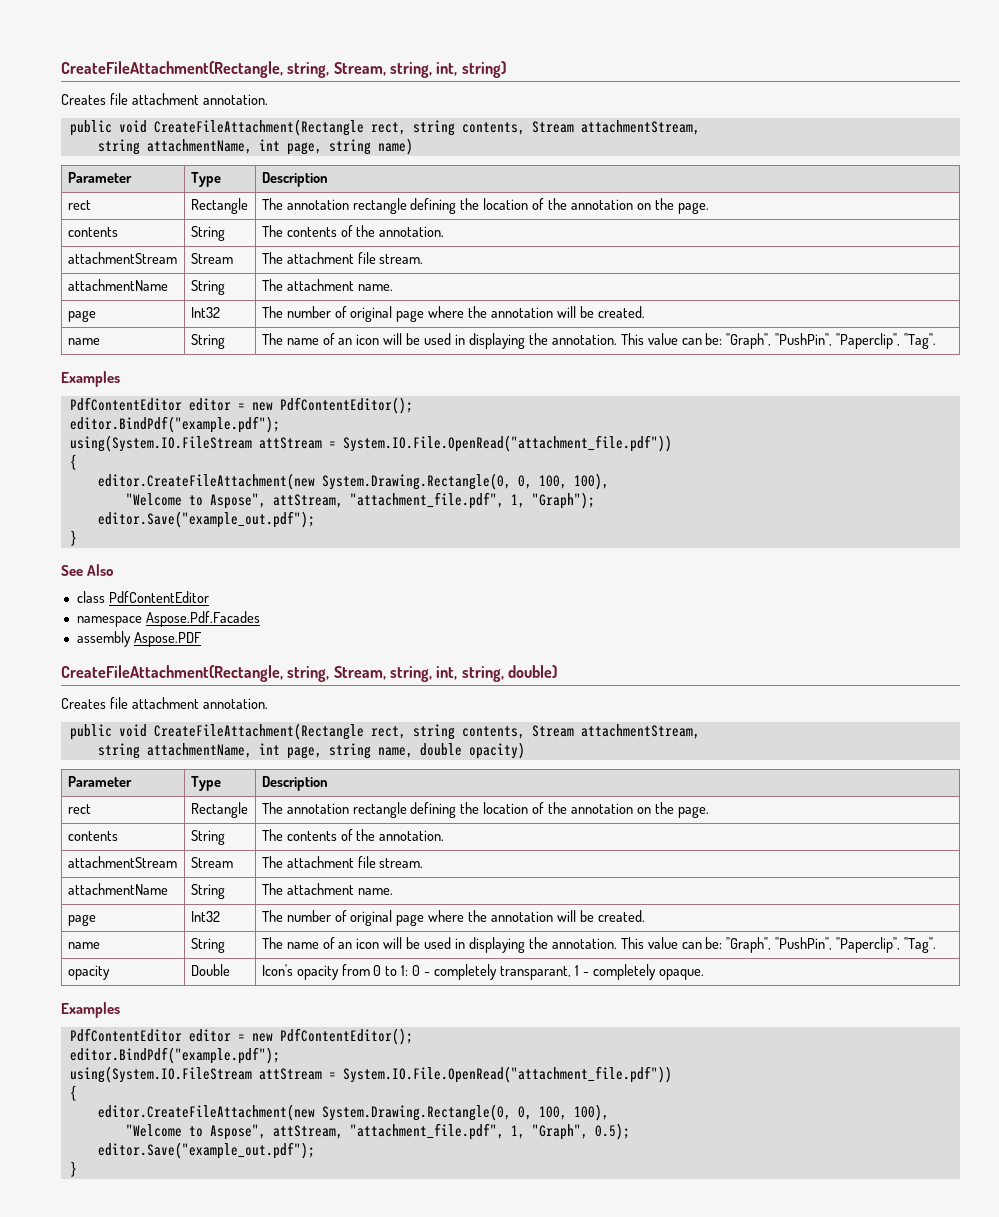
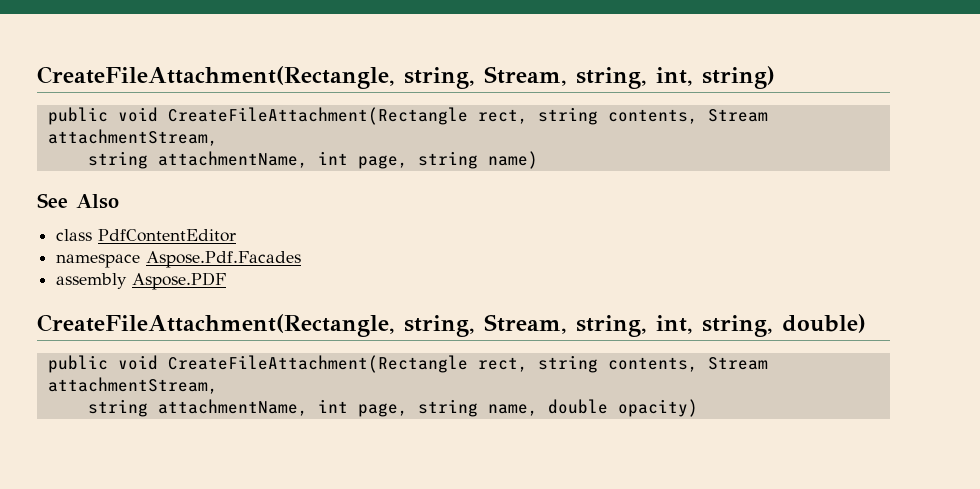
  CreateFileAttachment(Rectangle, string, Stream, string, int, string)
- Creates file attachment annotation.
  string attachmentName, int page, string name)
- Parameter | Type | Description
- rect | Rectangle | The annotation rectangle defining the location of the annotation on the page.
- contents | String | The contents of the annotation.
- attachmentStream | Stream | The attachment file stream.
- attachmentName | String | The attachment name.
- page | Int32 | The number of original page where the annotation will be created.
- name | String | The name of an icon will be used in displaying the annotation. This value can be: "Graph", "PushPin", "Paperclip", "Tag".
- Examples
- PdfContentEditor editor = new PdfContentEditor();
- editor.BindPdf("example.pdf");
- using(System.IO.FileStream attStream = System.IO.File.OpenRead("attachment_file.pdf"))
- {
- editor.CreateFileAttachment(new System.Drawing.Rectangle(0, 0, 100, 100),
- "Welcome to Aspose", attStream, "attachment_file.pdf", 1, "Graph");
- editor.Save("example_out.pdf");
- }
  CreateFileAttachment(Rectangle, string, Stream, string, int, string, double)
- Creates file attachment annotation.
  string attachmentName, int page, string name, double opacity)
- Parameter | Type | Description
- rect | Rectangle | The annotation rectangle defining the location of the annotation on the page.
- contents | String | The contents of the annotation.
- attachmentStream | Stream | The attachment file stream.
- attachmentName | String | The attachment name.
- page | Int32 | The number of original page where the annotation will be created.
- name | String | The name of an icon will be used in displaying the annotation. This value can be: "Graph", "PushPin", "Paperclip", "Tag".
- opacity | Double | Icon's opacity from 0 to 1: 0 - completely transparant, 1 - completely opaque.
- Examples
- PdfContentEditor editor = new PdfContentEditor();
- editor.BindPdf("example.pdf");
- using(System.IO.FileStream attStream = System.IO.File.OpenRead("attachment_file.pdf"))
- {
- editor.CreateFileAttachment(new System.Drawing.Rectangle(0, 0, 100, 100),
- "Welcome to Aspose", attStream, "attachment_file.pdf", 1, "Graph", 0.5);
- editor.Save("example_out.pdf");
- }

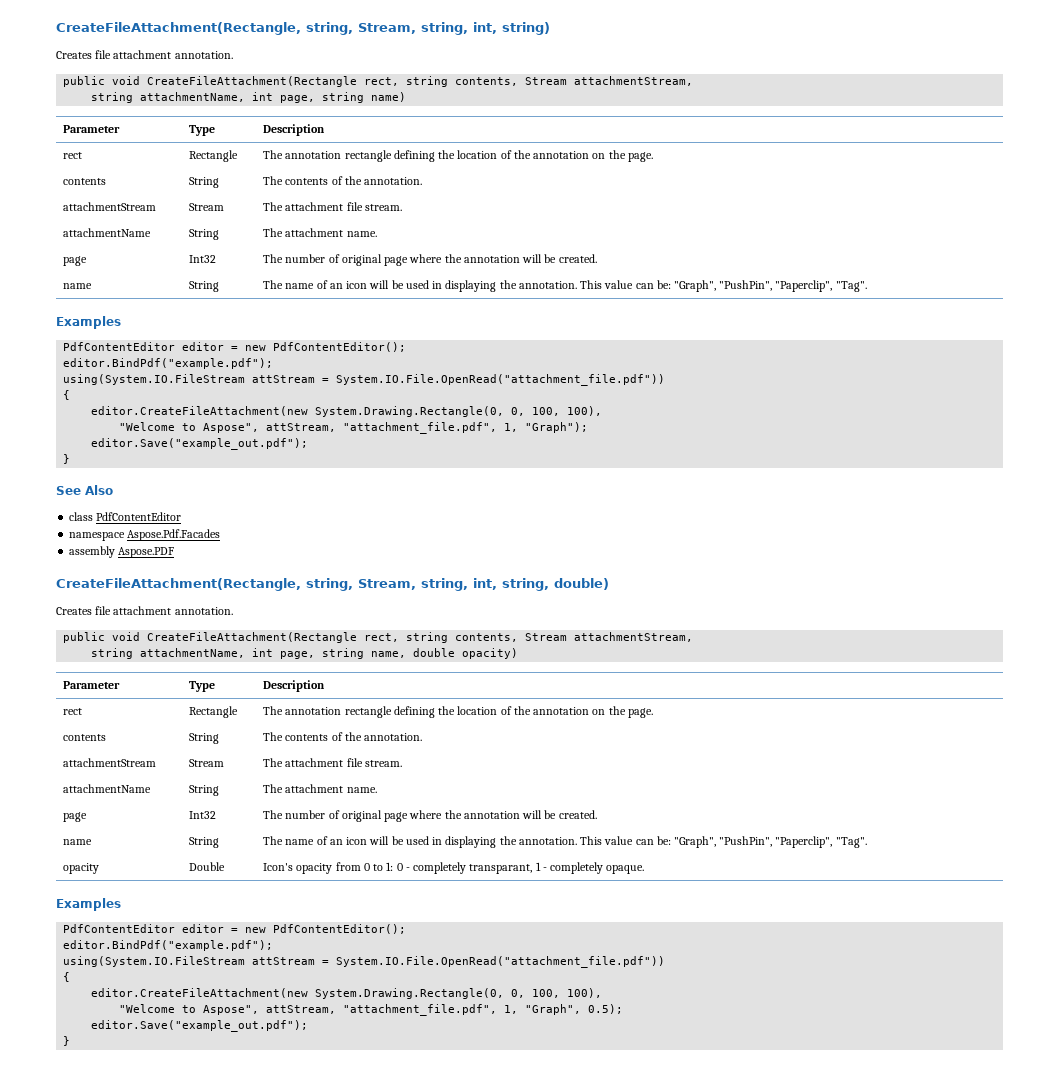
  CreateFileAttachment(Rectangle, string, Stream, string, int, string)
+ Creates file attachment annotation.
  string attachmentName, int page, string name)
+ Parameter | Type | Description
+ rect | Rectangle | The annotation rectangle defining the location of the annotation on the page.
+ contents | String | The contents of the annotation.
+ attachmentStream | Stream | The attachment file stream.
+ attachmentName | String | The attachment name.
+ page | Int32 | The number of original page where the annotation will be created.
+ name | String | The name of an icon will be used in displaying the annotation. This value can be: "Graph", "PushPin", "Paperclip", "Tag".
+ Examples
+ PdfContentEditor editor = new PdfContentEditor();
+ editor.BindPdf("example.pdf");
+ using(System.IO.FileStream attStream = System.IO.File.OpenRead("attachment_file.pdf"))
+ {
+ editor.CreateFileAttachment(new System.Drawing.Rectangle(0, 0, 100, 100),
+ "Welcome to Aspose", attStream, "attachment_file.pdf", 1, "Graph");
+ editor.Save("example_out.pdf");
+ }
  CreateFileAttachment(Rectangle, string, Stream, string, int, string, double)
+ Creates file attachment annotation.
  string attachmentName, int page, string name, double opacity)
+ Parameter | Type | Description
+ rect | Rectangle | The annotation rectangle defining the location of the annotation on the page.
+ contents | String | The contents of the annotation.
+ attachmentStream | Stream | The attachment file stream.
+ attachmentName | String | The attachment name.
+ page | Int32 | The number of original page where the annotation will be created.
+ name | String | The name of an icon will be used in displaying the annotation. This value can be: "Graph", "PushPin", "Paperclip", "Tag".
+ opacity | Double | Icon's opacity from 0 to 1: 0 - completely transparant, 1 - completely opaque.
+ Examples
+ PdfContentEditor editor = new PdfContentEditor();
+ editor.BindPdf("example.pdf");
+ using(System.IO.FileStream attStream = System.IO.File.OpenRead("attachment_file.pdf"))
+ {
+ editor.CreateFileAttachment(new System.Drawing.Rectangle(0, 0, 100, 100),
+ "Welcome to Aspose", attStream, "attachment_file.pdf", 1, "Graph", 0.5);
+ editor.Save("example_out.pdf");
+ }

